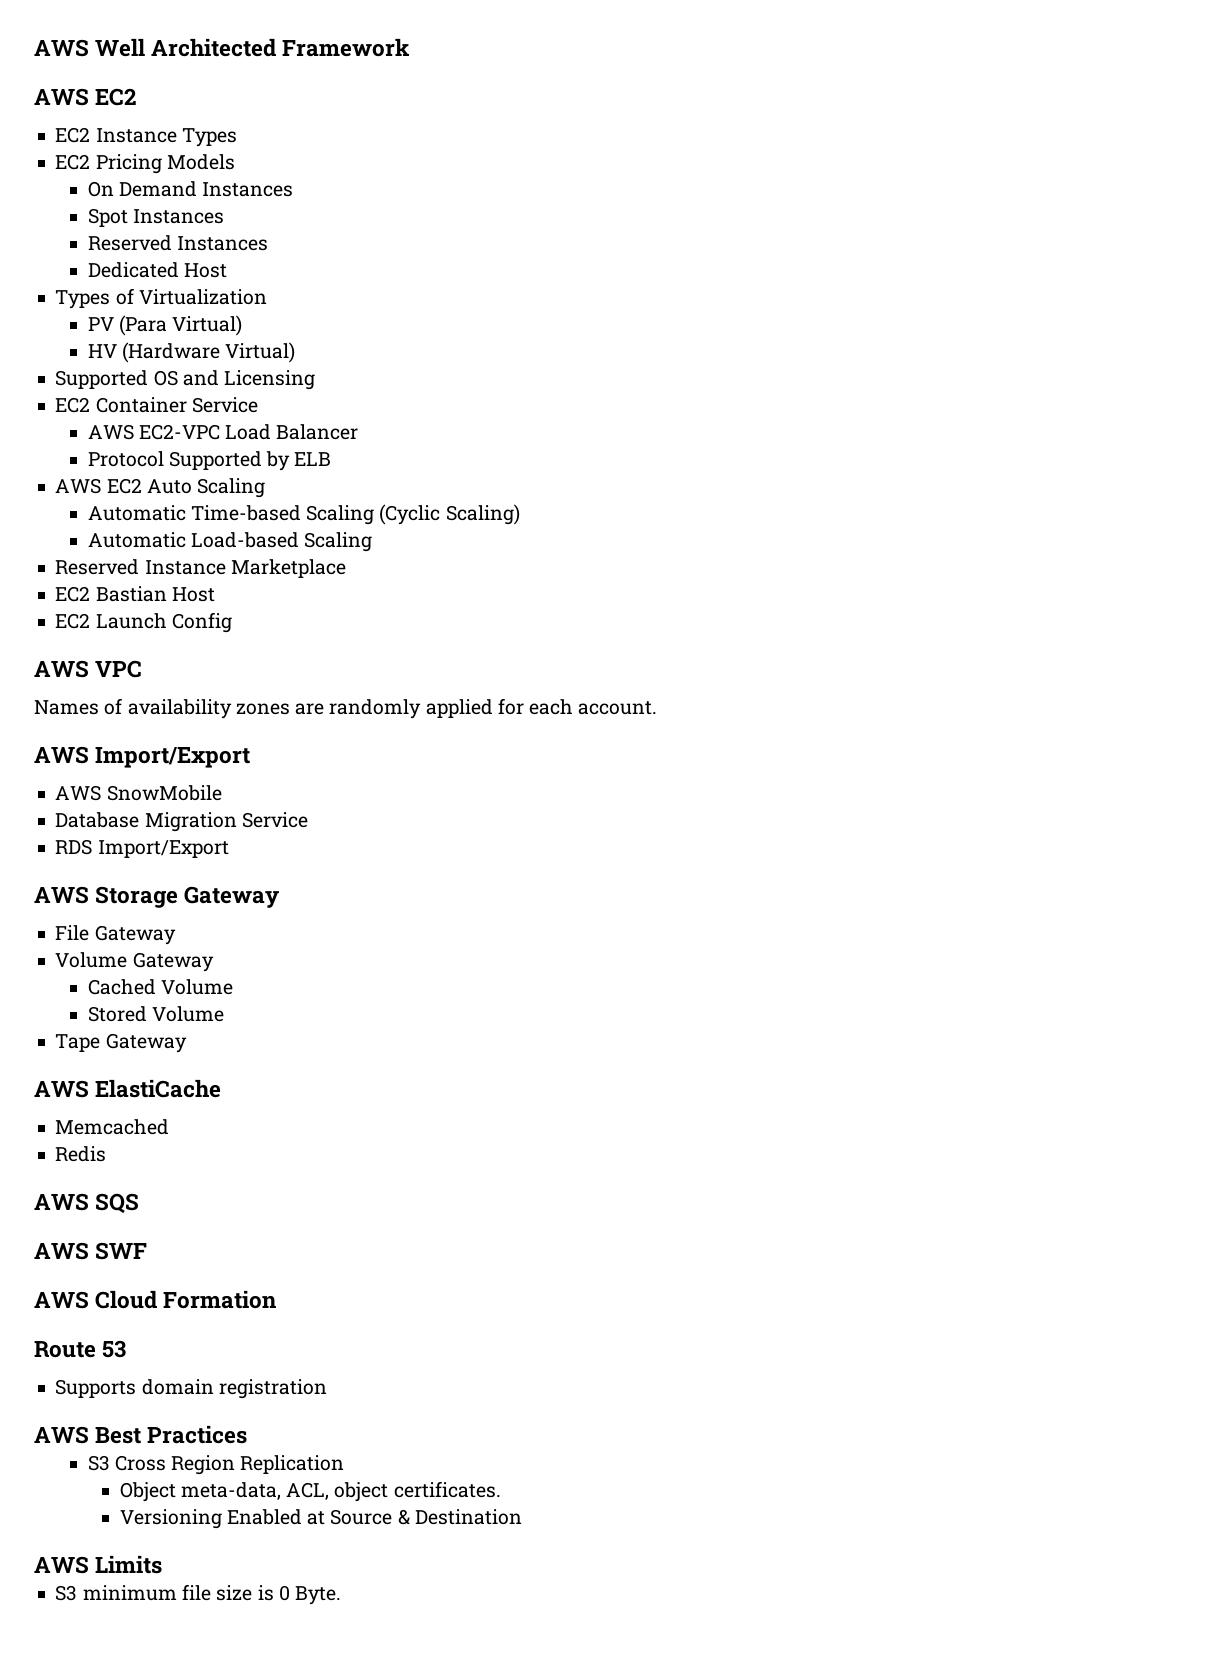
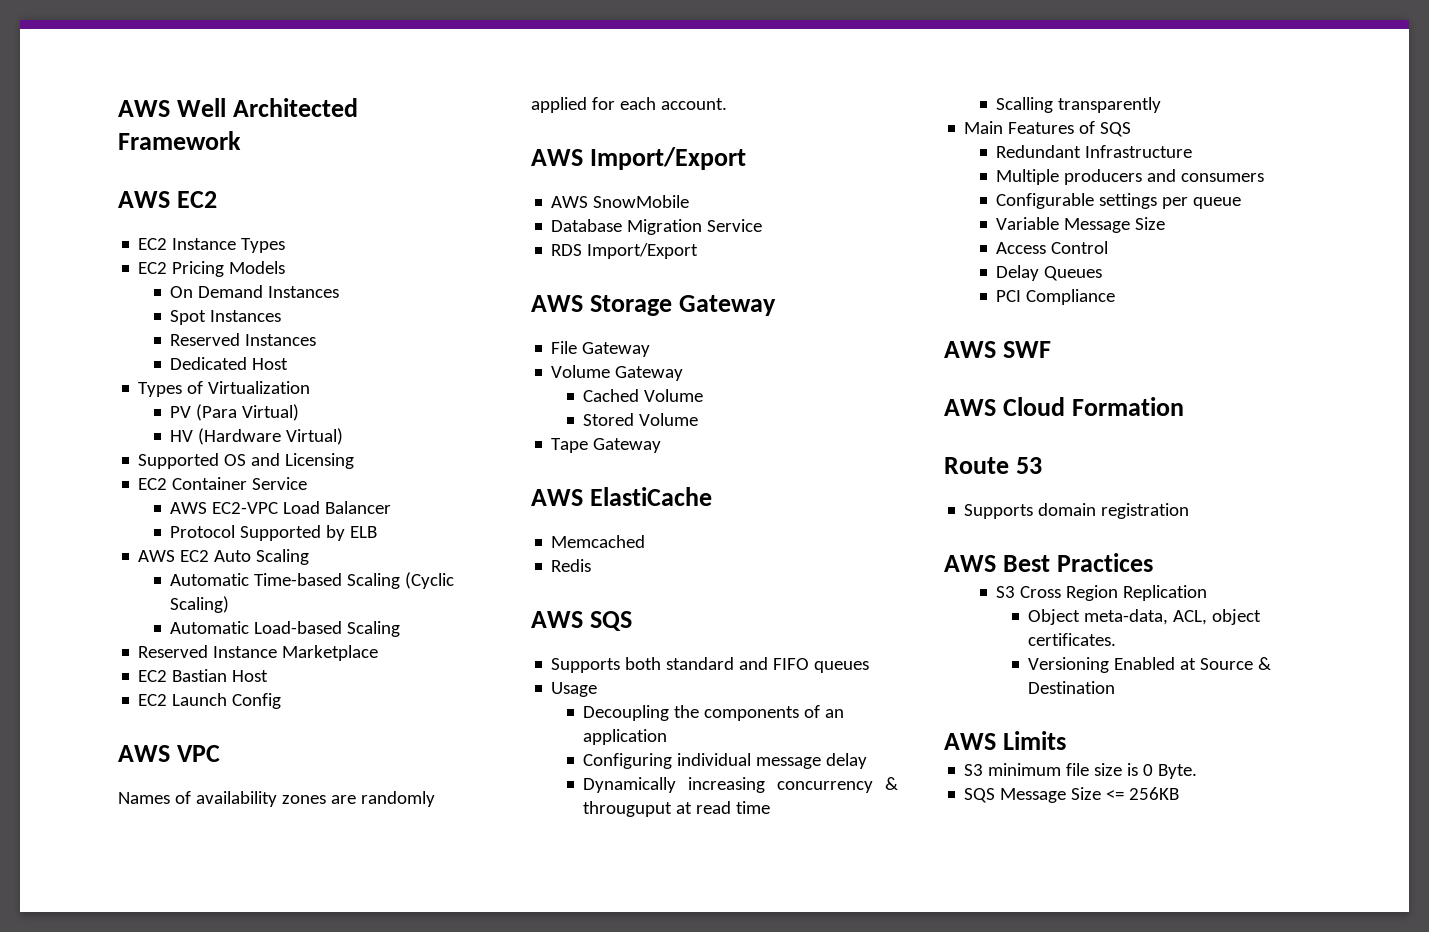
+ Supports both standard and FIFO queues
+ Usage
+ Decoupling the components of an application
+ Configuring individual message delay
+ Dynamically increasing concurrency & througuput at read time
+ Scalling transparently
+ Main Features of SQS
+ Redundant Infrastructure
+ Multiple producers and consumers
+ Configurable settings per queue
+ Variable Message Size
+ Access Control
+ Delay Queues
+ PCI Compliance
+ SQS Message Size <= 256KB

